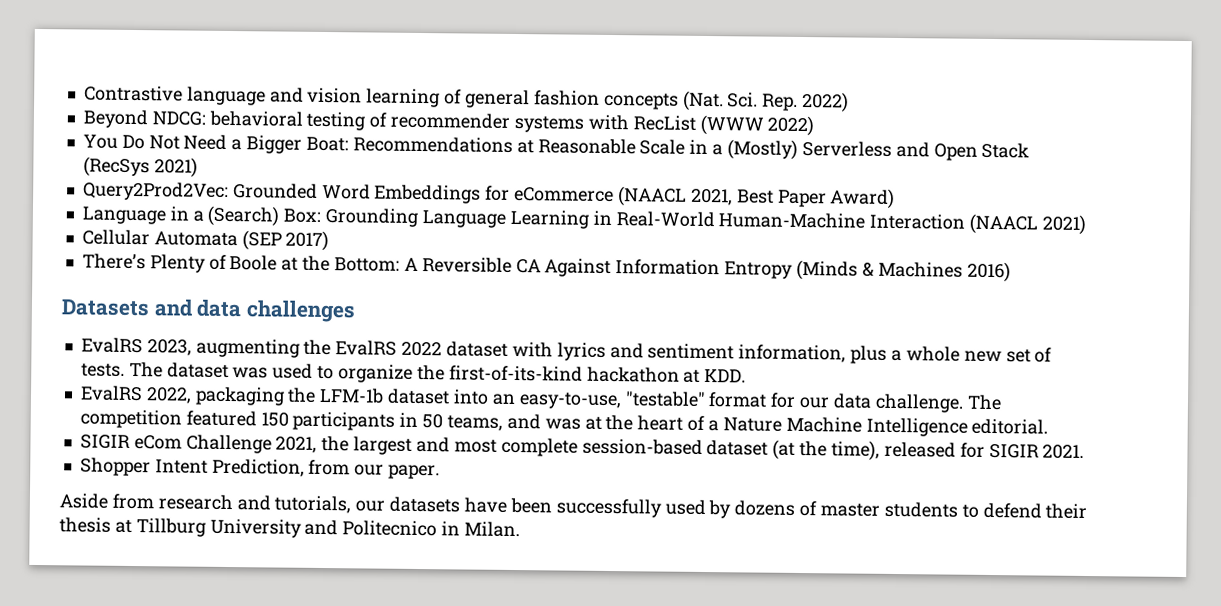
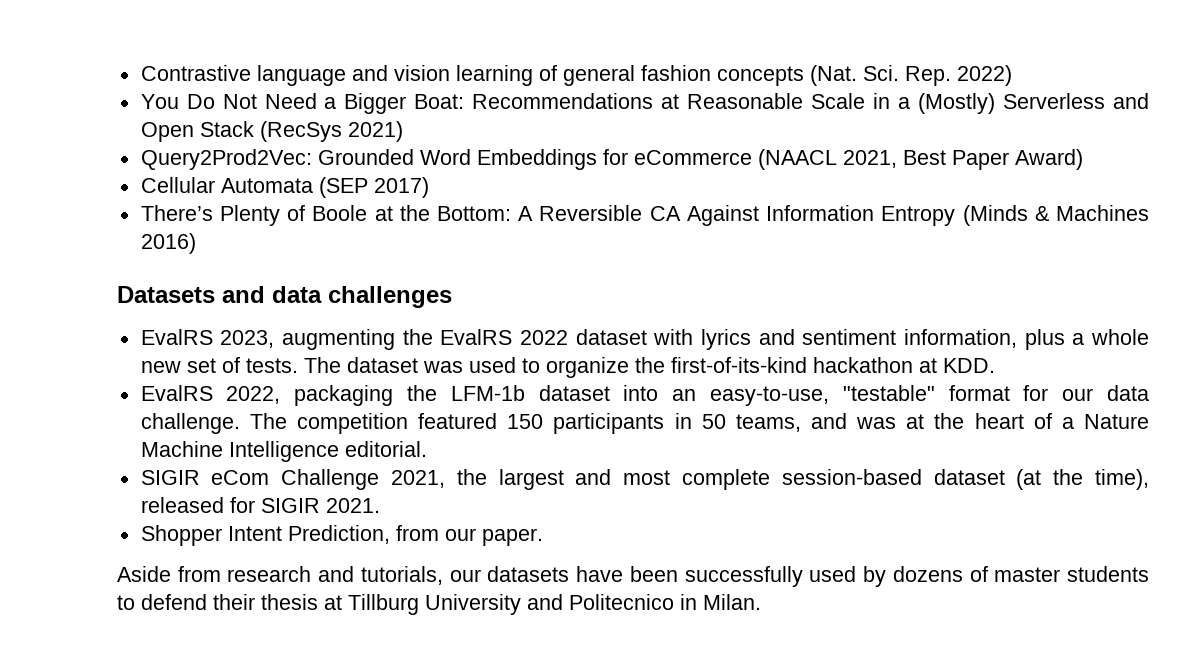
- Beyond NDCG: behavioral testing of recommender systems with RecList (WWW 2022)
- Language in a (Search) Box: Grounding Language Learning in Real-World Human-Machine Interaction (NAACL 2021)

